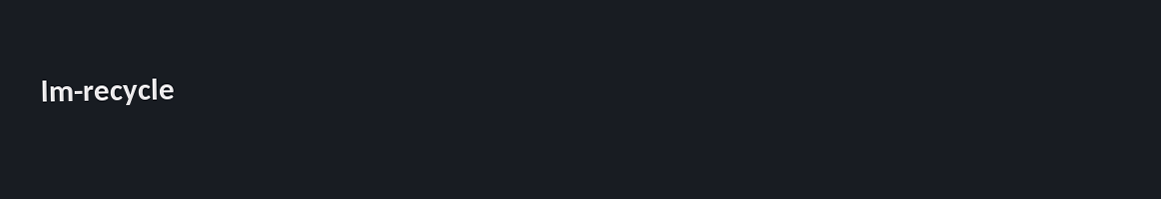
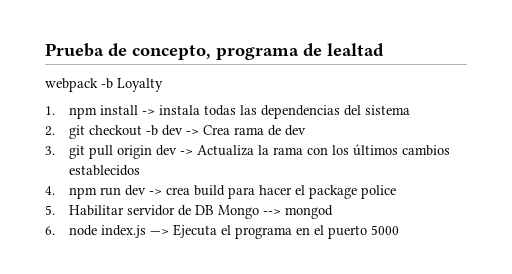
- lm-recycle
+ Prueba de concepto, programa de lealtad
+ webpack -b Loyalty
+ 1. npm install -> instala todas las dependencias del sistema
+ 2. git checkout -b dev -> Crea rama de dev
+ 3. git pull origin dev -> Actualiza la rama con los últimos cambios establecidos
+ 4. npm run dev -> crea build para hacer el package police
+ 5. Habilitar servidor de DB Mongo --> mongod
+ 6. node index.js —> Ejecuta el programa en el puerto 5000

